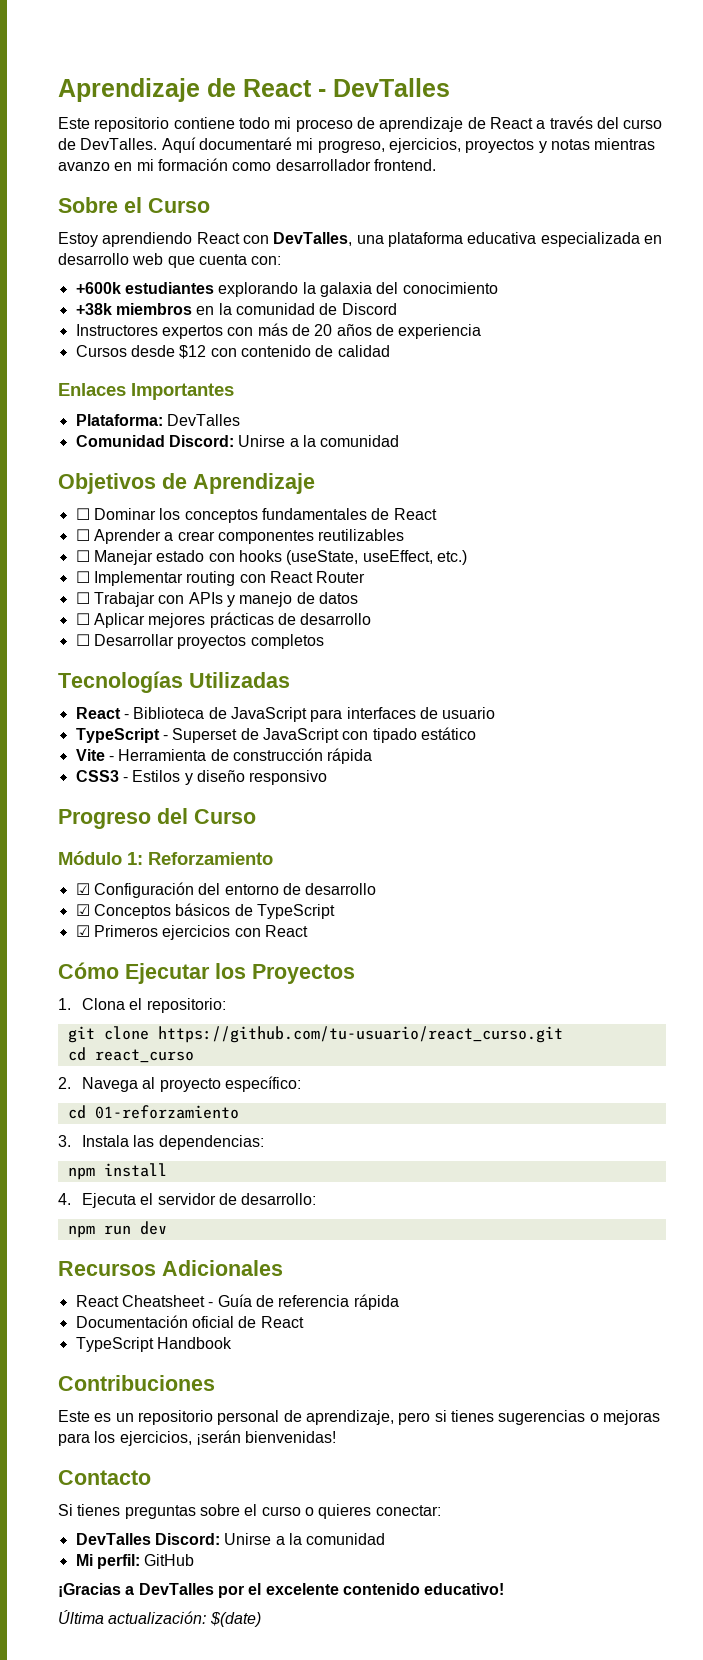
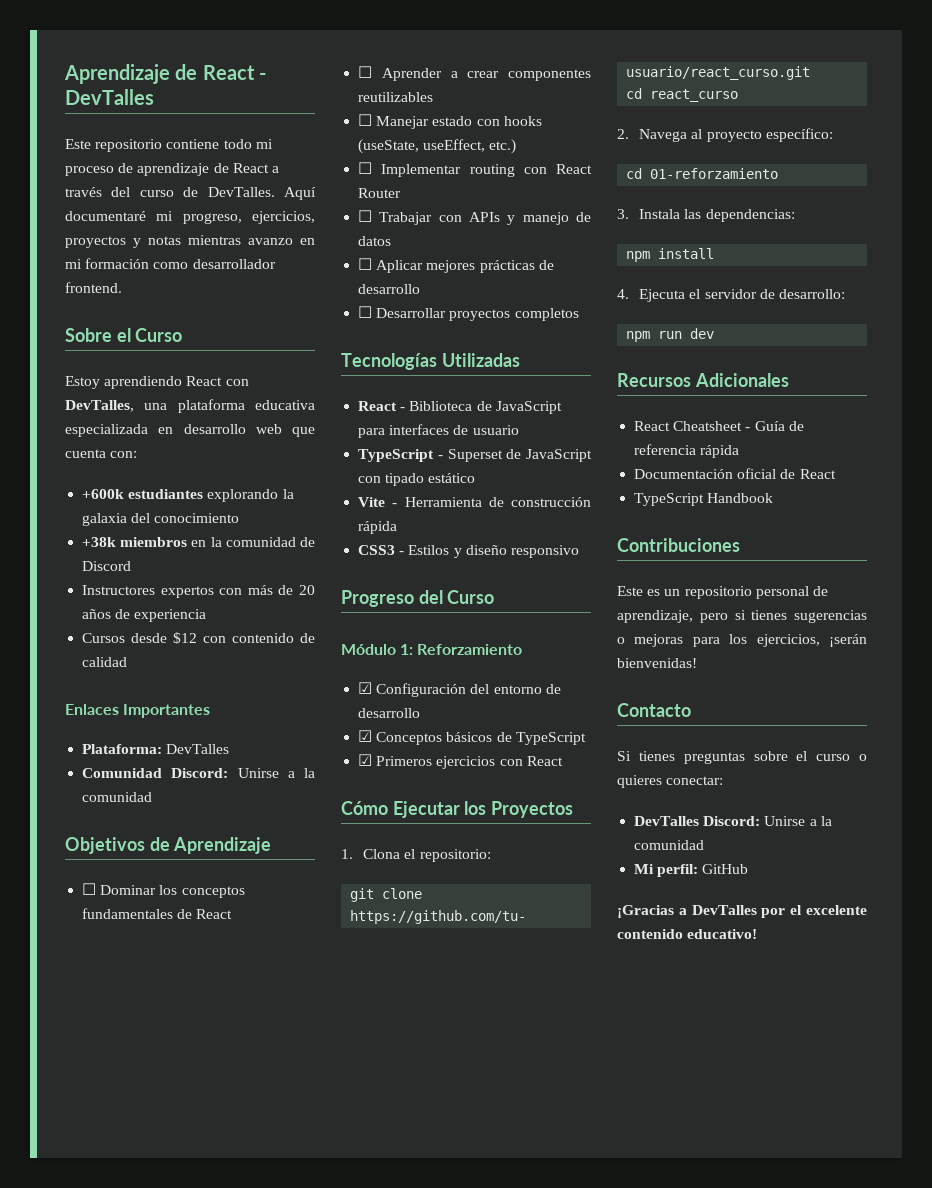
- Última actualización: $(date)

